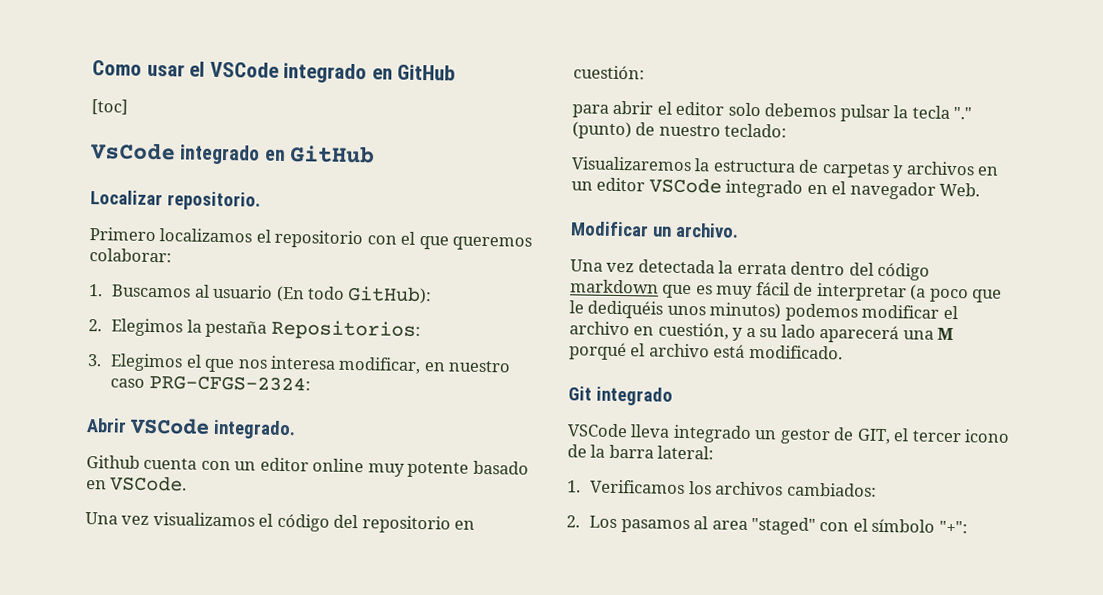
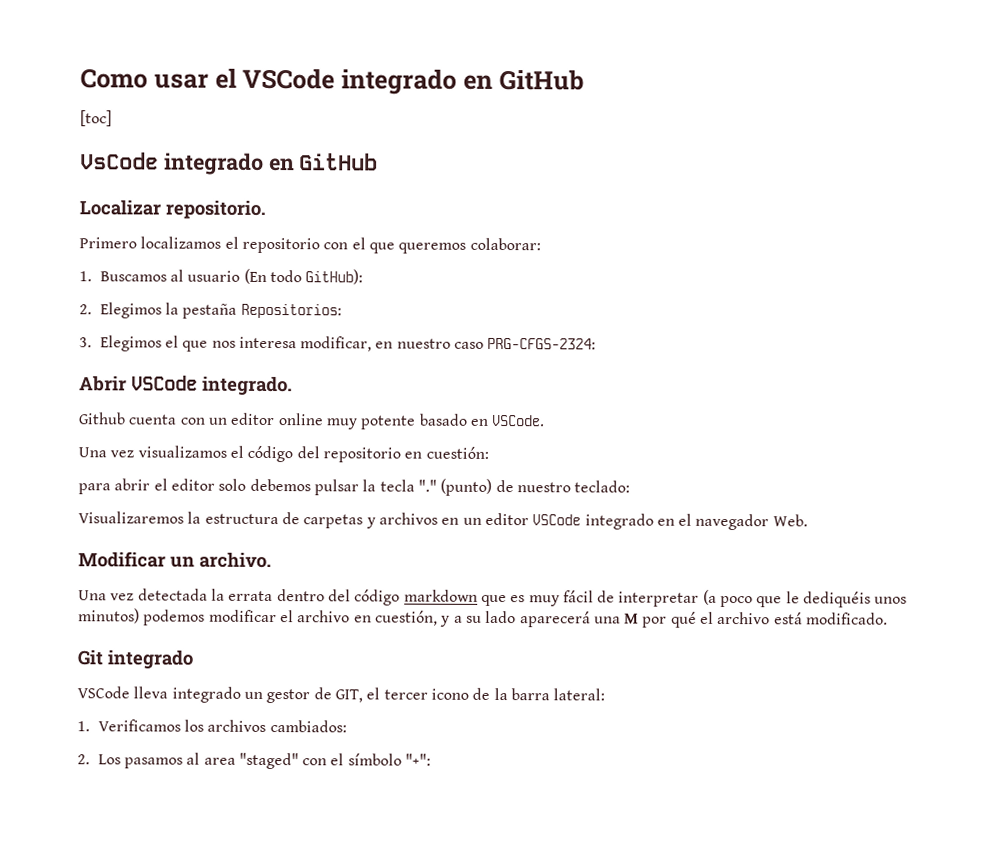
- Una vez detectada la errata dentro del código markdown que es muy fácil de interpretar (a poco que le dediquéis unos minutos) podemos modificar el archivo en cuestión, y a su lado aparecerá una M porqué el archivo está modificado.
+ Una vez detectada la errata dentro del código markdown que es muy fácil de interpretar (a poco que le dediquéis unos minutos) podemos modificar el archivo en cuestión, y a su lado aparecerá una M por qué el archivo está modificado.

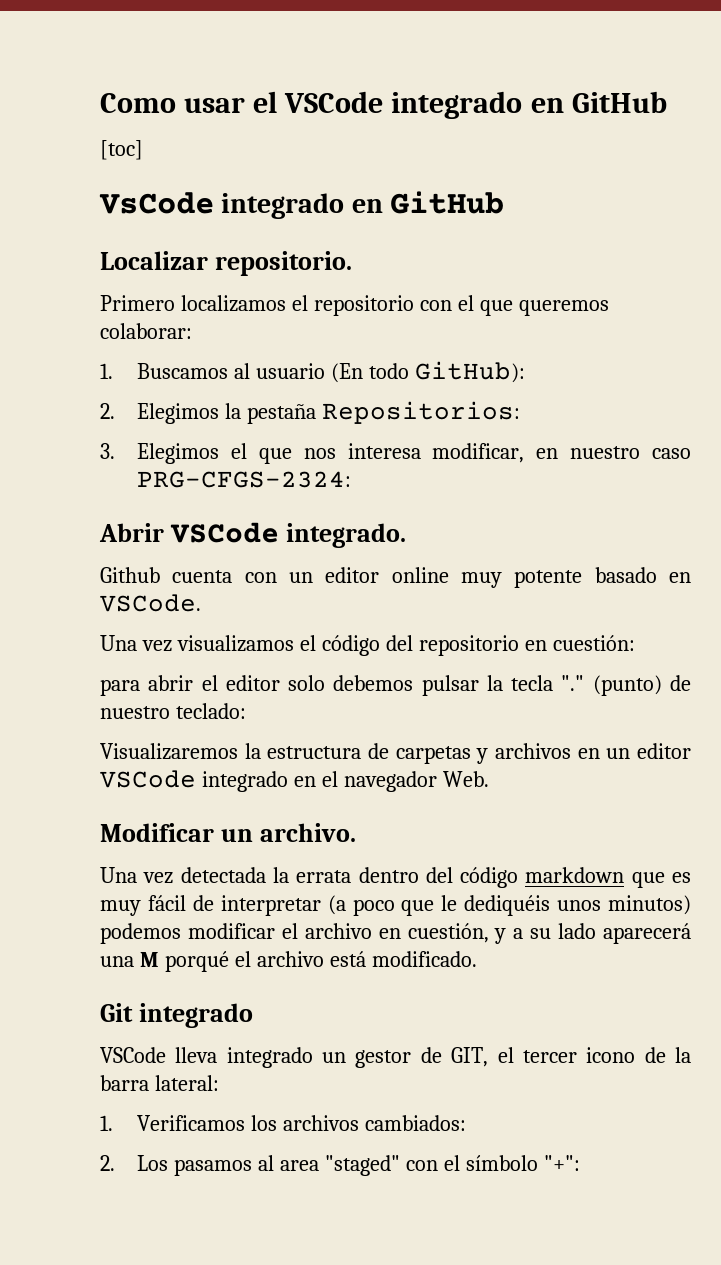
- Una vez detectada la errata dentro del código markdown que es muy fácil de interpretar (a poco que le dediquéis unos minutos) podemos modificar el archivo en cuestión, y a su lado aparecerá una M por qué el archivo está modificado.
+ Una vez detectada la errata dentro del código markdown que es muy fácil de interpretar (a poco que le dediquéis unos minutos) podemos modificar el archivo en cuestión, y a su lado aparecerá una M porqué el archivo está modificado.

